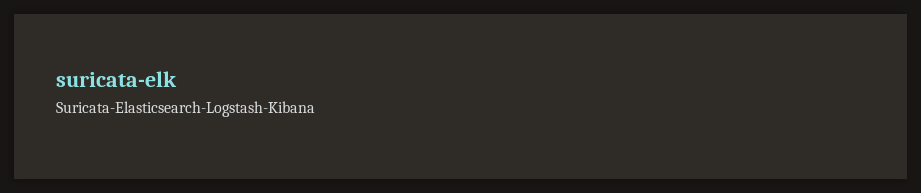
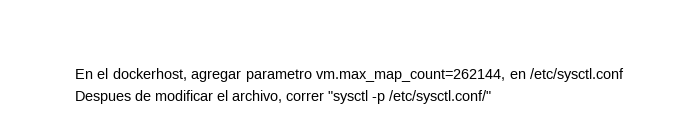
- suricata-elk
- Suricata-Elasticsearch-Logstash-Kibana
+ En el dockerhost, agregar parametro vm.max_map_count=262144, en /etc/sysctl.conf Despues de modificar el archivo, correr "sysctl -p /etc/sysctl.conf/"

